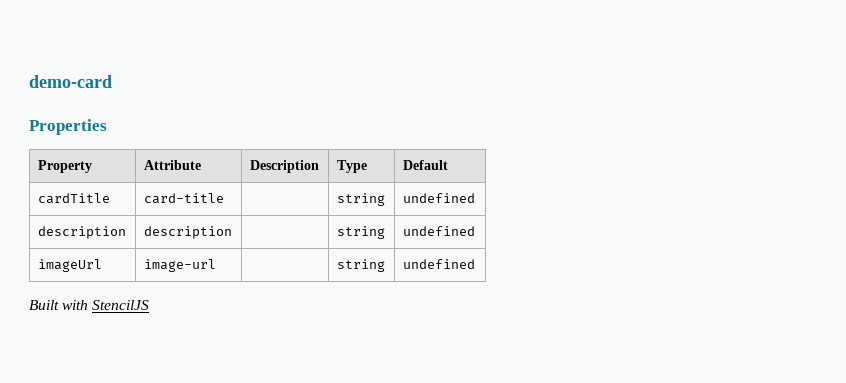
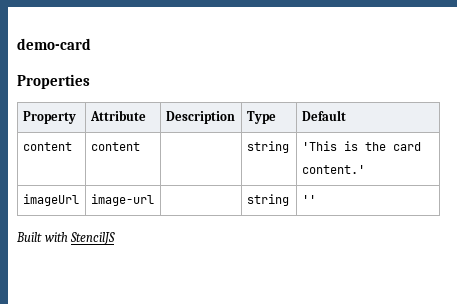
- cardTitle | card-title | | string | undefined
- description | description | | string | undefined
+ content | content | | string | 'This is the card content.'
- imageUrl | image-url | | string | undefined
+ imageUrl | image-url | | string | ''

